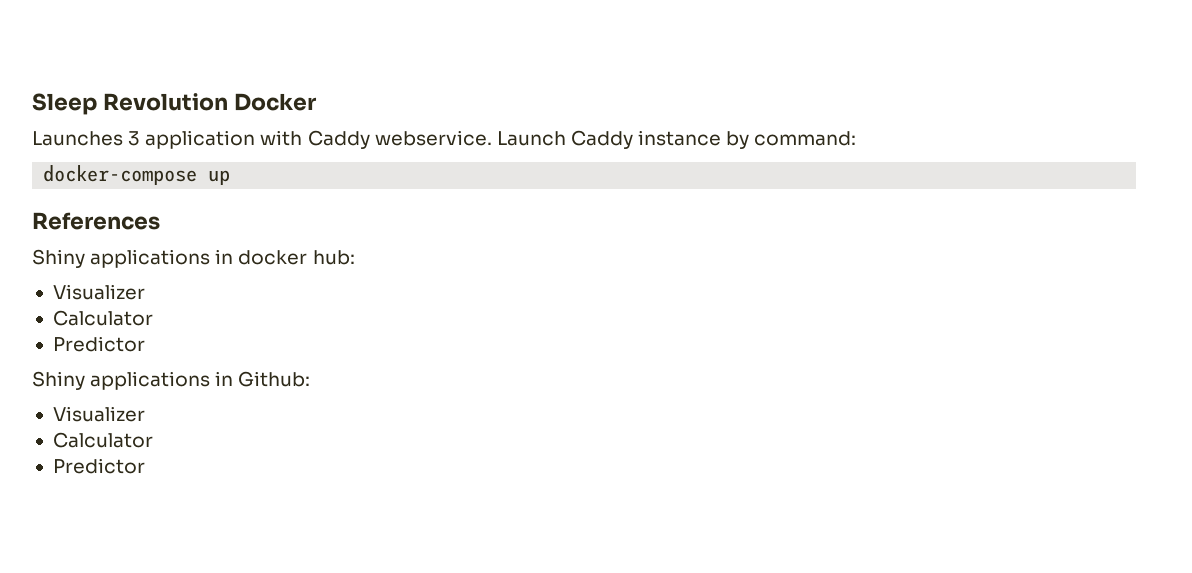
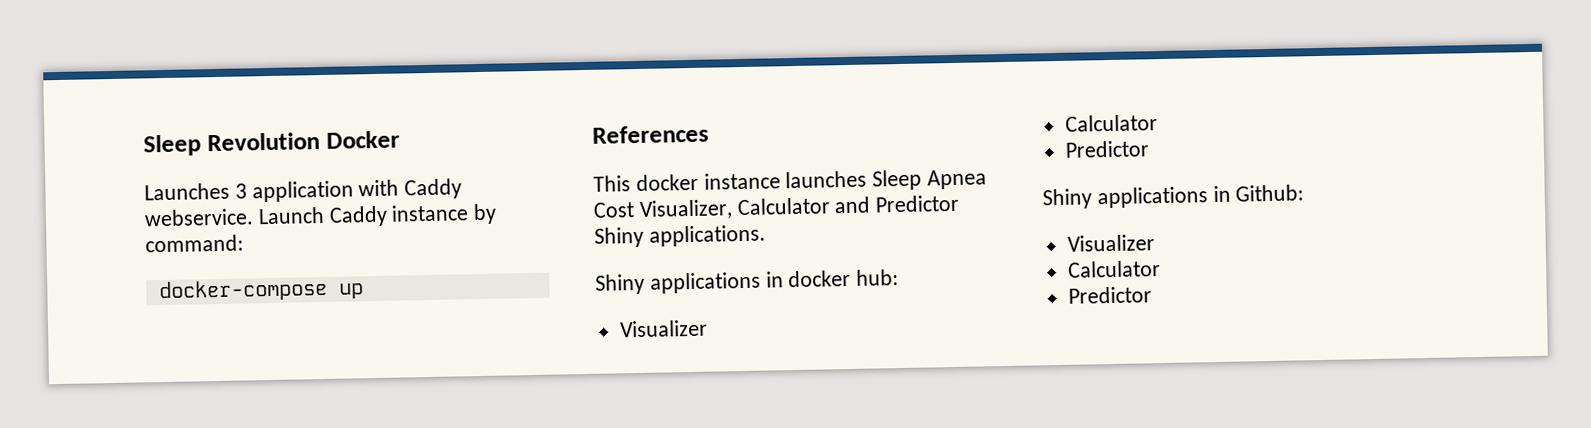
+ This docker instance launches Sleep Apnea Cost Visualizer, Calculator and Predictor Shiny applications.

